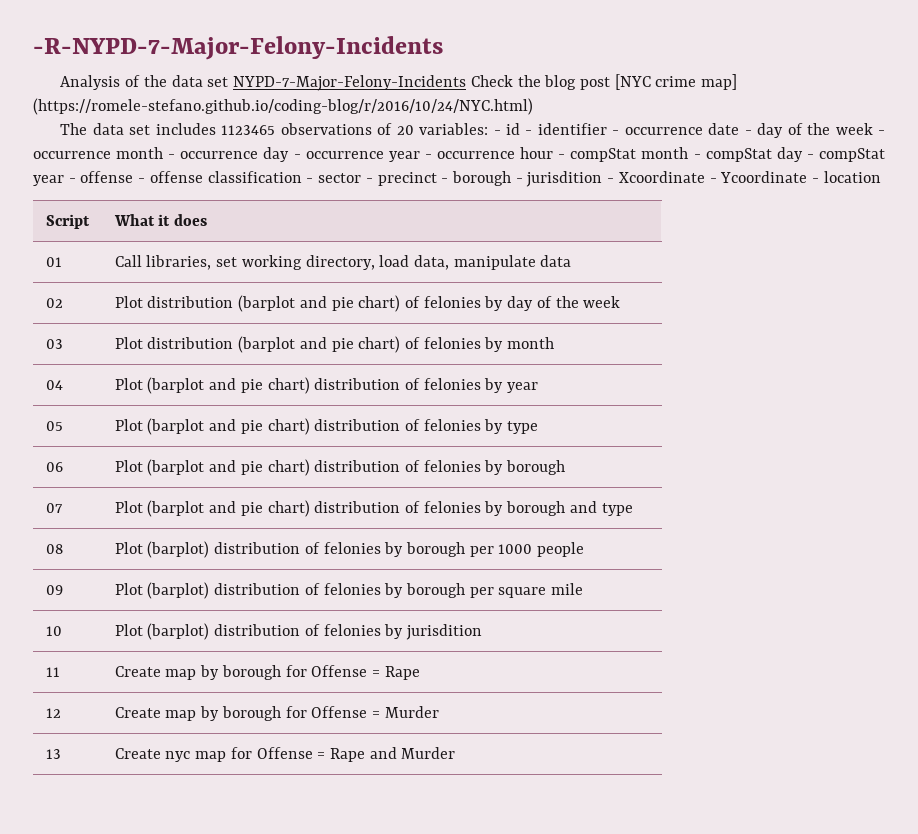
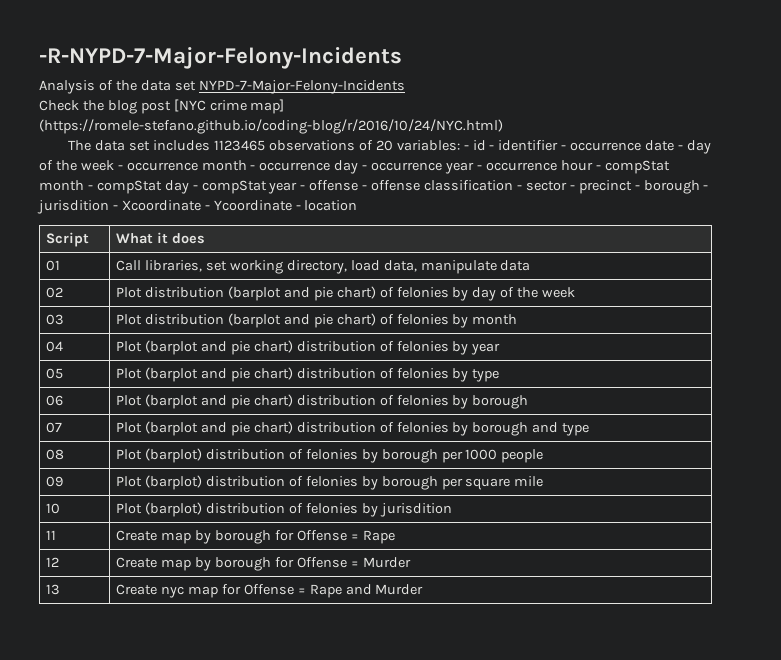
- Analysis of the data set NYPD-7-Major-Felony-Incidents Check the blog post [NYC crime map] (https://romele-stefano.github.io/coding-blog/r/2016/10/24/NYC.html)
+ Analysis of the data set NYPD-7-Major-Felony-Incidents
+ Check the blog post [NYC crime map] (https://romele-stefano.github.io/coding-blog/r/2016/10/24/NYC.html)

